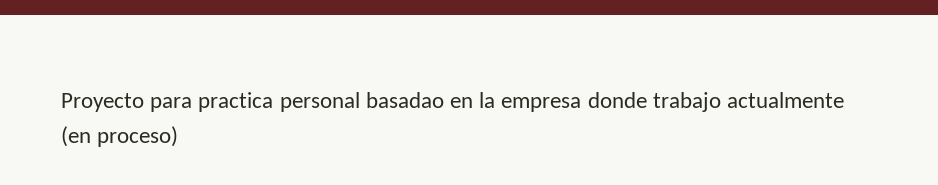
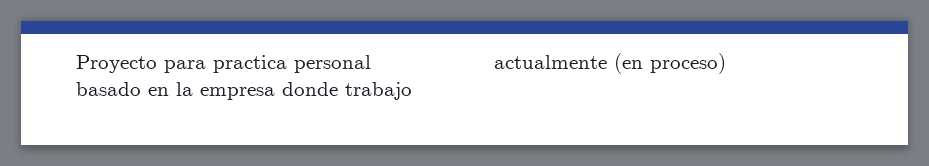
- Proyecto para practica personal basadao en la empresa donde trabajo actualmente (en proceso)
+ Proyecto para practica personal basado en la empresa donde trabajo actualmente (en proceso)

